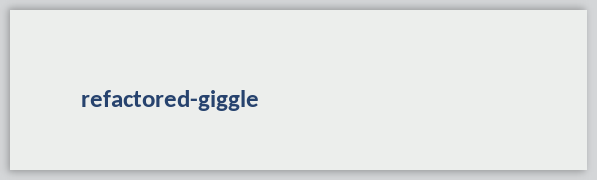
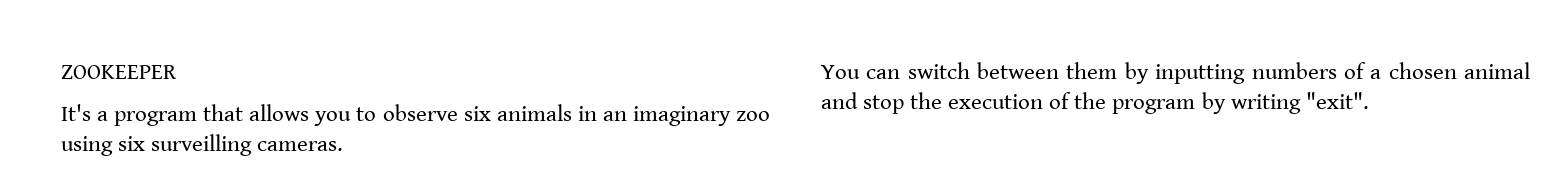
- refactored-giggle
+ ZOOKEEPER
+ It's a program that allows you to observe six animals in an imaginary zoo using six surveilling cameras.
+ You can switch between them by inputting numbers of a chosen animal and stop the execution of the program by writing "exit".

